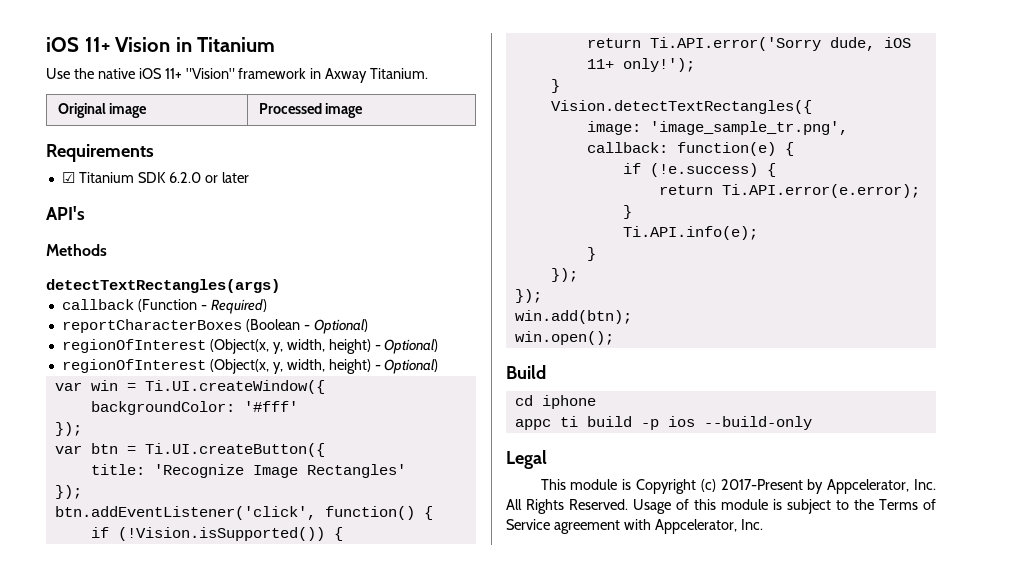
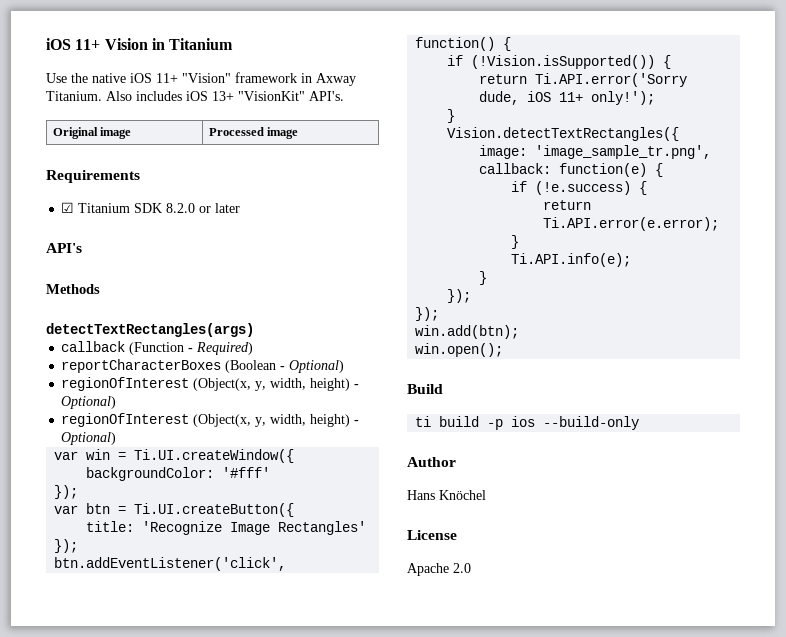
+ Also includes iOS 13+ "VisionKit" API's.
- ☑ Titanium SDK 6.2.0 or later
+ ☑ Titanium SDK 8.2.0 or later
- cd iphone
- appc ti build -p ios --build-only
+ ti build -p ios --build-only
- Legal
- This module is Copyright (c) 2017-Present by Appcelerator, Inc. All Rights Reserved. Usage of this module is subject to the Terms of Service agreement with Appcelerator, Inc.
+ Author
+ Hans Knöchel
+ License
+ Apache 2.0

